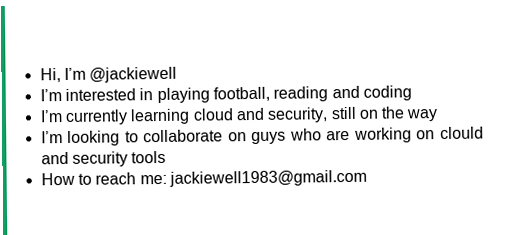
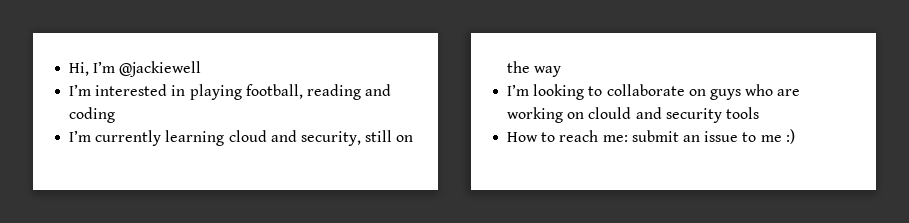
- How to reach me: jackiewell1983@gmail.com
+ How to reach me: submit an issue to me :)

